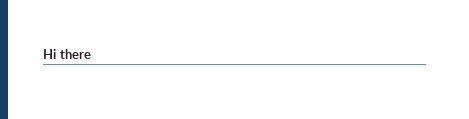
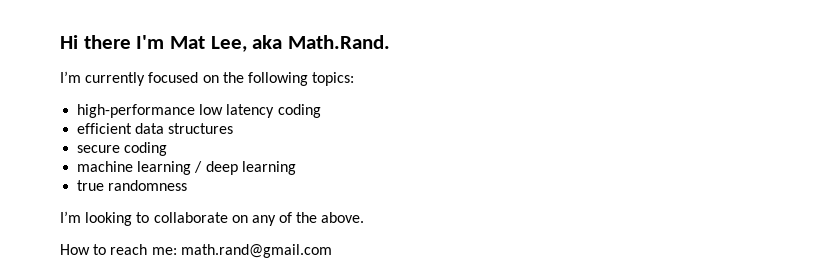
- Hi there
+ Hi there I'm Mat Lee, aka Math.Rand.
+ I’m currently focused on the following topics:
+ high-performance low latency coding
+ efficient data structures
+ secure coding
+ machine learning / deep learning
+ true randomness
+ I’m looking to collaborate on any of the above.
+ How to reach me: math.rand@gmail.com

